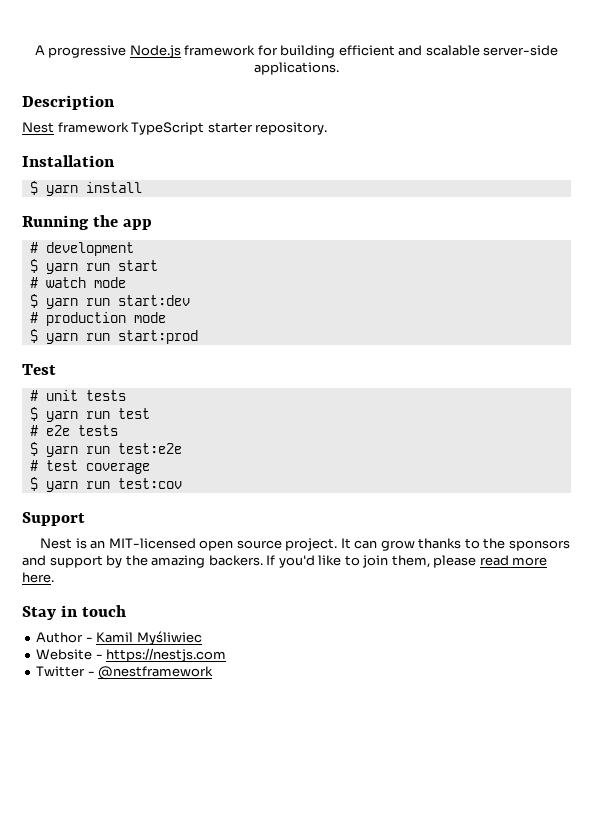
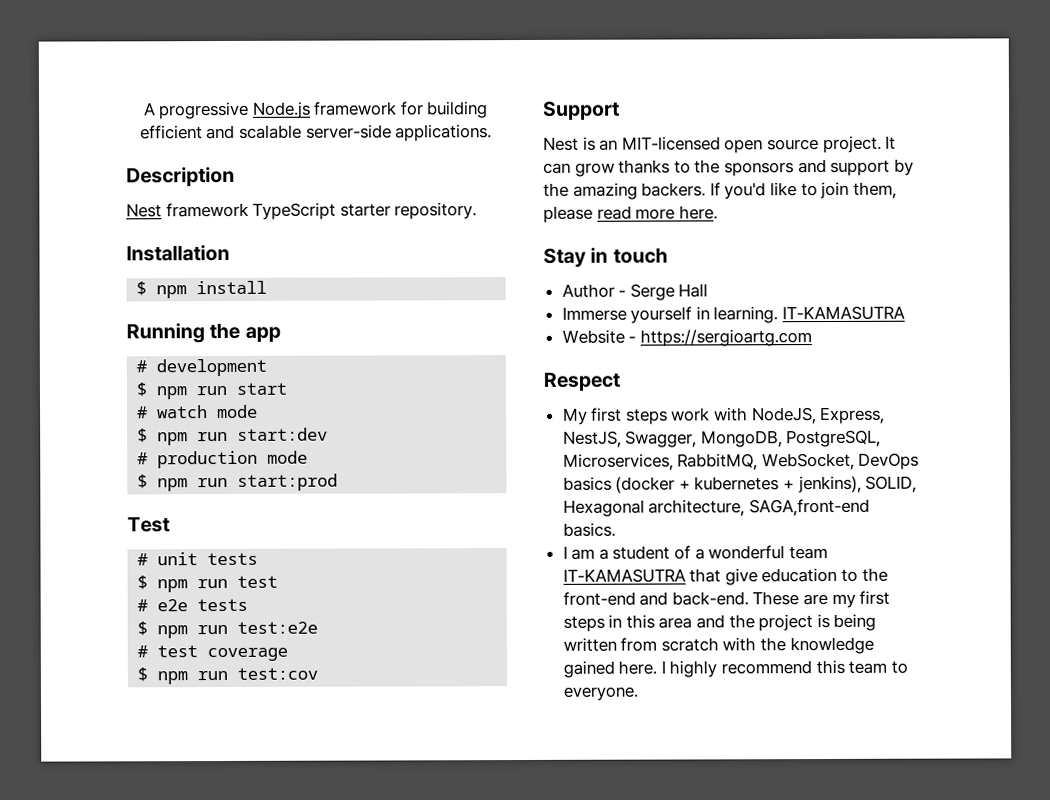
- $ yarn install
+ $ npm install
- $ yarn run start
+ $ npm run start
- $ yarn run start:dev
+ $ npm run start:dev
- $ yarn run start:prod
+ $ npm run start:prod
- $ yarn run test
+ $ npm run test
- $ yarn run test:e2e
+ $ npm run test:e2e
- $ yarn run test:cov
+ $ npm run test:cov
- Author - Kamil Myśliwiec
- Website - https://nestjs.com
- Twitter - @nestframework
+ Author - Serge Hall
+ Immerse yourself in learning. IT-KAMASUTRA
+ Website - https://sergioartg.com
+ Respect
+ My first steps work with NodeJS, Express, NestJS, Swagger, MongoDB, PostgreSQL, Microservices, RabbitMQ, WebSocket, DevOps basics (docker + kubernetes + jenkins), SOLID, Hexagonal architecture, SAGA,front-end basics.
+ I am a student of a wonderful team IT-KAMASUTRA that give education to the front-end and back-end. These are my first steps in this area and the project is being written from scratch with the knowledge gained here. I highly recommend this team to everyone.

